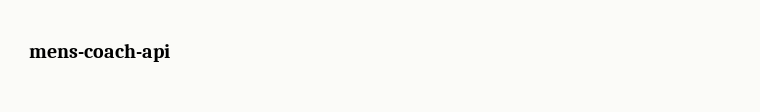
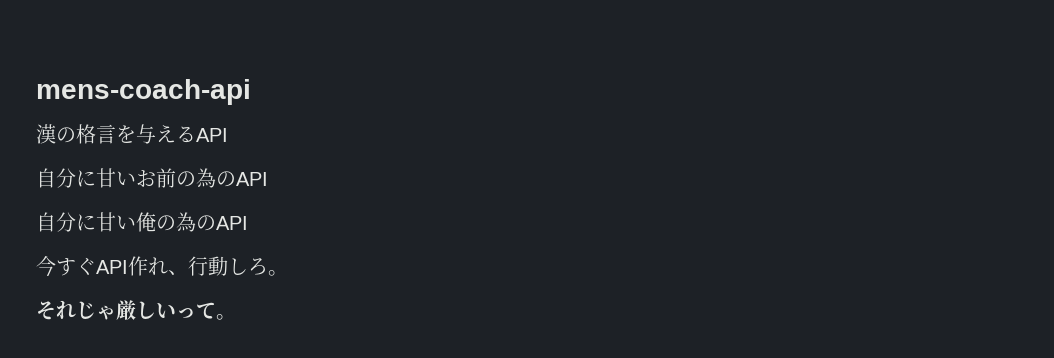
+ 漢の格言を与えるAPI
+ 自分に甘いお前の為のAPI
+ 自分に甘い俺の為のAPI
+ 今すぐAPI作れ、行動しろ。
+ それじゃ厳しいって。

